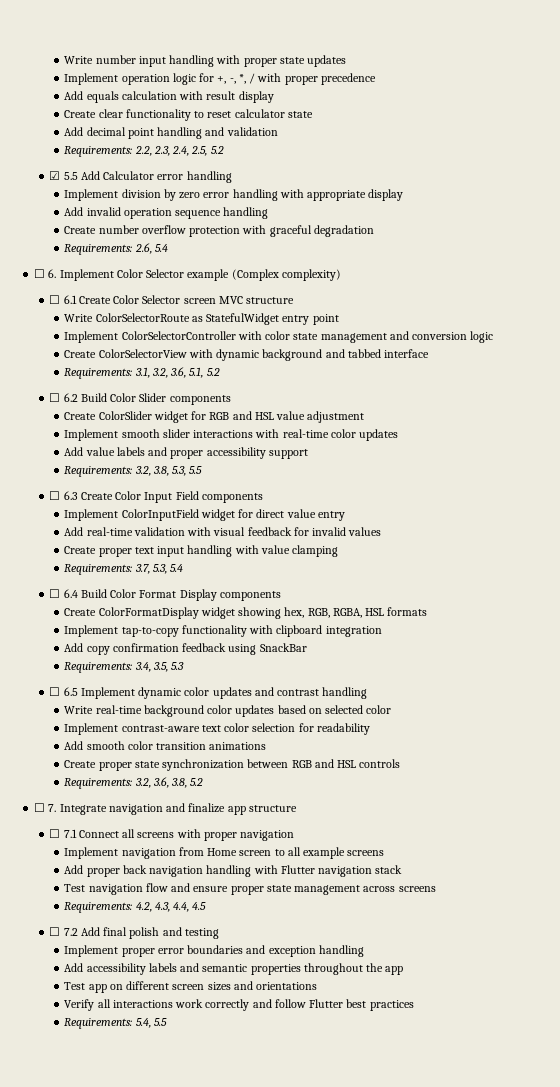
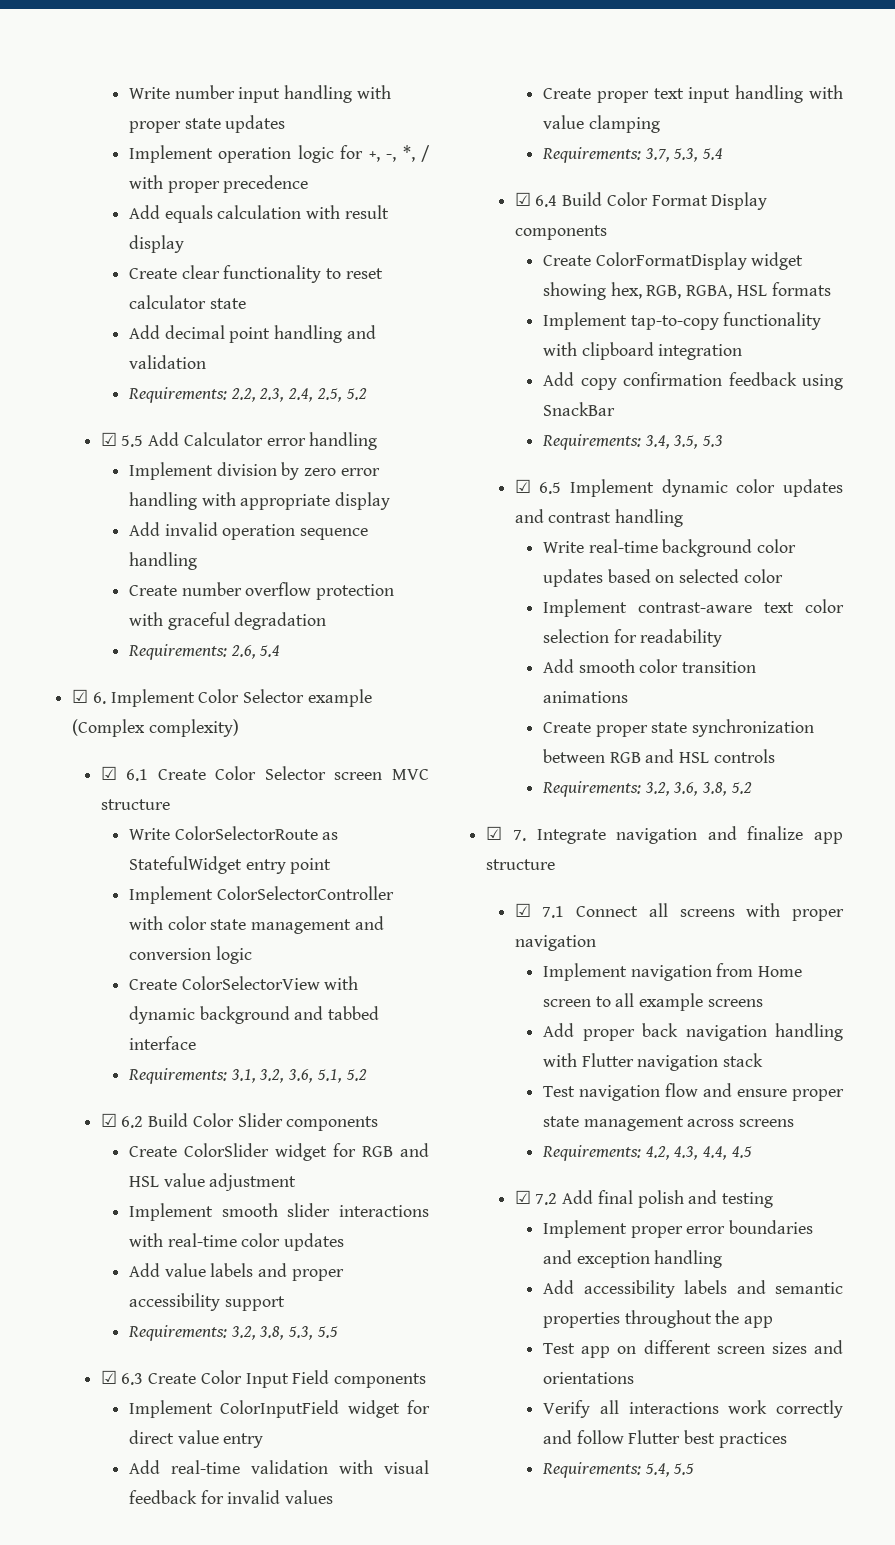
- ☐ 6. Implement Color Selector example (Complex complexity)
+ ☑ 6. Implement Color Selector example (Complex complexity)
- ☐ 6.1 Create Color Selector screen MVC structure
+ ☑ 6.1 Create Color Selector screen MVC structure
- ☐ 6.2 Build Color Slider components
+ ☑ 6.2 Build Color Slider components
- ☐ 6.3 Create Color Input Field components
+ ☑ 6.3 Create Color Input Field components
- ☐ 6.4 Build Color Format Display components
+ ☑ 6.4 Build Color Format Display components
- ☐ 6.5 Implement dynamic color updates and contrast handling
+ ☑ 6.5 Implement dynamic color updates and contrast handling
- ☐ 7. Integrate navigation and finalize app structure
+ ☑ 7. Integrate navigation and finalize app structure
- ☐ 7.1 Connect all screens with proper navigation
+ ☑ 7.1 Connect all screens with proper navigation
- ☐ 7.2 Add final polish and testing
+ ☑ 7.2 Add final polish and testing

